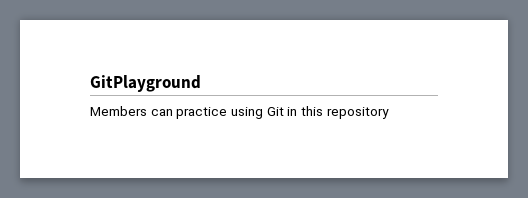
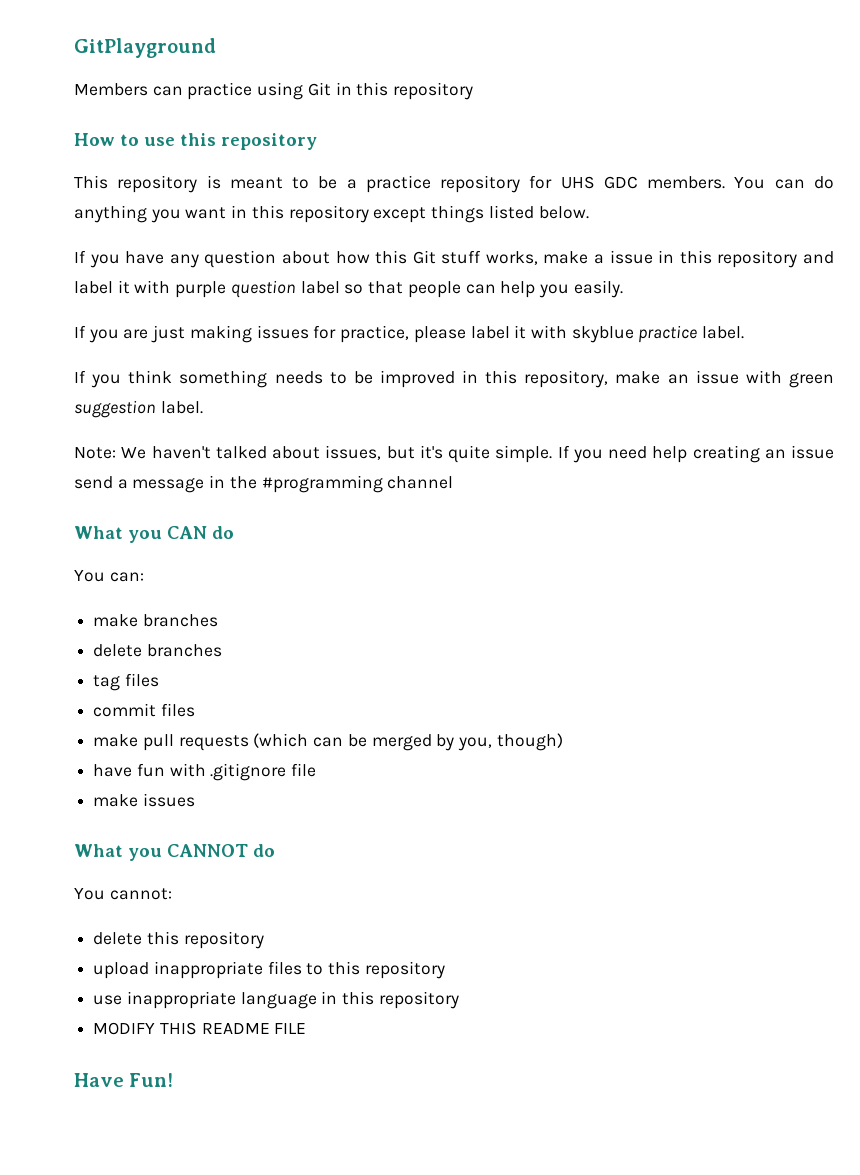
+ How to use this repository
+ This repository is meant to be a practice repository for UHS GDC members. You can do anything you want in this repository except things listed below.
+ If you have any question about how this Git stuff works, make a issue in this repository and label it with purple question label so that people can help you easily.
+ If you are just making issues for practice, please label it with skyblue practice label.
+ If you think something needs to be improved in this repository, make an issue with green suggestion label.
+ Note: We haven't talked about issues, but it's quite simple. If you need help creating an issue send a message in the #programming channel
+ What you CAN do
+ You can:
+ make branches
+ delete branches
+ tag files
+ commit files
+ make pull requests (which can be merged by you, though)
+ have fun with .gitignore file
+ make issues
+ What you CANNOT do
+ You cannot:
+ delete this repository
+ upload inappropriate files to this repository
+ use inappropriate language in this repository
+ MODIFY THIS README FILE
+ Have Fun!

